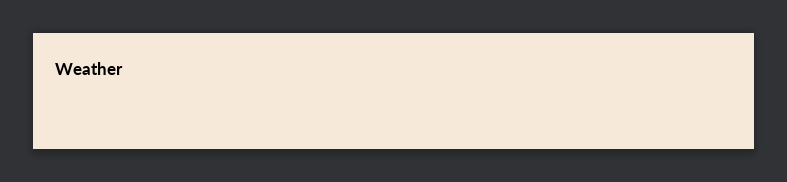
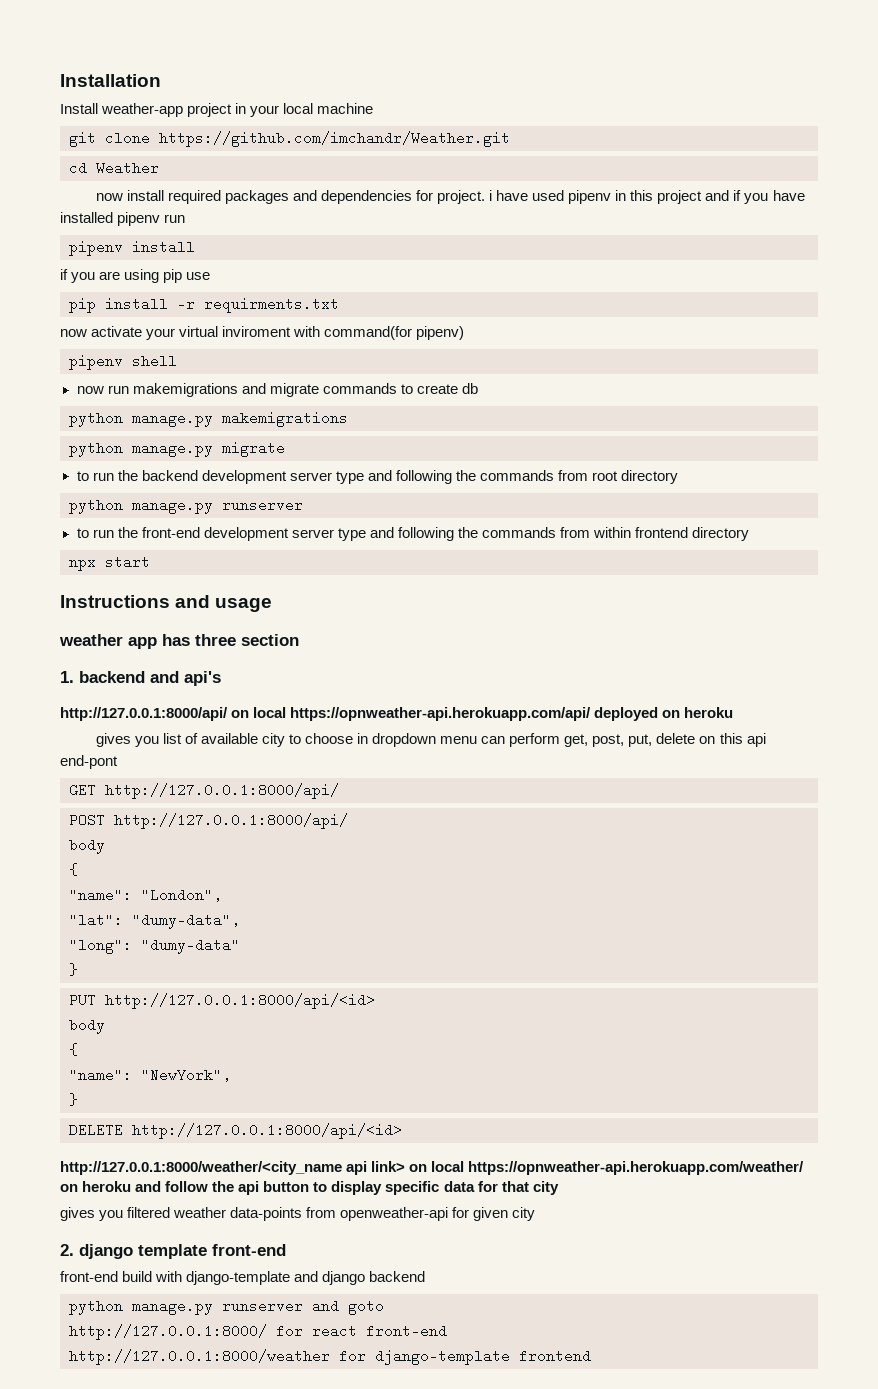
- Weather
+ Installation
+ Install weather-app project in your local machine
+ git clone https://github.com/imchandr/Weather.git
+ cd Weather
+ now install required packages and dependencies for project. i have used pipenv in this project and if you have installed pipenv run
+ pipenv install
+ if you are using pip use
+ pip install -r requirments.txt
+ now activate your virtual inviroment with command(for pipenv)
+ pipenv shell
+ now run makemigrations and migrate commands to create db
+ python manage.py makemigrations
+ python manage.py migrate
+ to run the backend development server type and following the commands from root directory
+ python manage.py runserver
+ to run the front-end development server type and following the commands from within frontend directory
+ npx start
+ Instructions and usage
+ weather app has three section
+ 1. backend and api's
+ http://127.0.0.1:8000/api/ on local https://opnweather-api.herokuapp.com/api/ deployed on heroku
+ gives you list of available city to choose in dropdown menu can perform get, post, put, delete on this api end-pont
+ GET http://127.0.0.1:8000/api/
+ POST http://127.0.0.1:8000/api/
+ body
+ {
+ "name": "London",
+ "lat": "dumy-data",
+ "long": "dumy-data"
+ }
+ PUT http://127.0.0.1:8000/api/<id>
+ body
+ {
+ "name": "NewYork",
+ }
+ DELETE http://127.0.0.1:8000/api/<id>
+ http://127.0.0.1:8000/weather/<city_name api link> on local https://opnweather-api.herokuapp.com/weather/ on heroku and follow the api button to display specific data for that city
+ gives you filtered weather data-points from openweather-api for given city
+ 2. django template front-end
+ front-end build with django-template and django backend
+ python manage.py runserver and goto
+ http://127.0.0.1:8000/ for react front-end
+ http://127.0.0.1:8000/weather for django-template frontend

